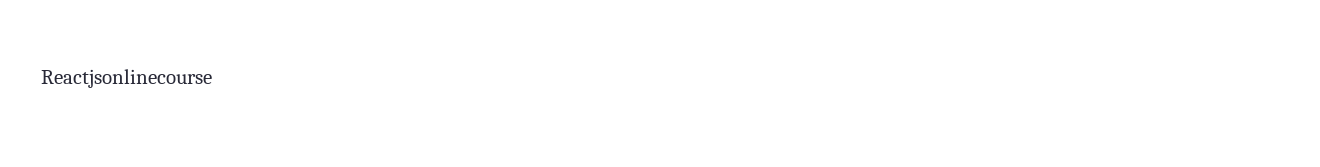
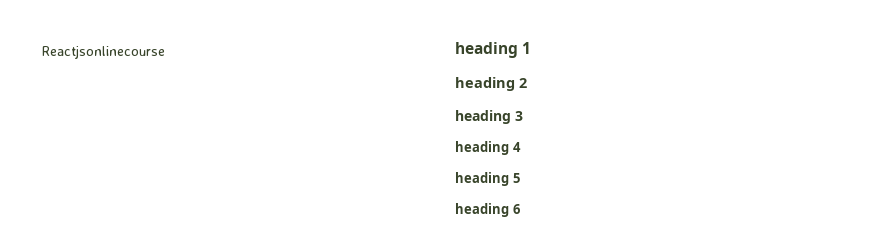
+ heading 1
+ heading 2
+ heading 3
+ heading 4
+ heading 5
+ heading 6

